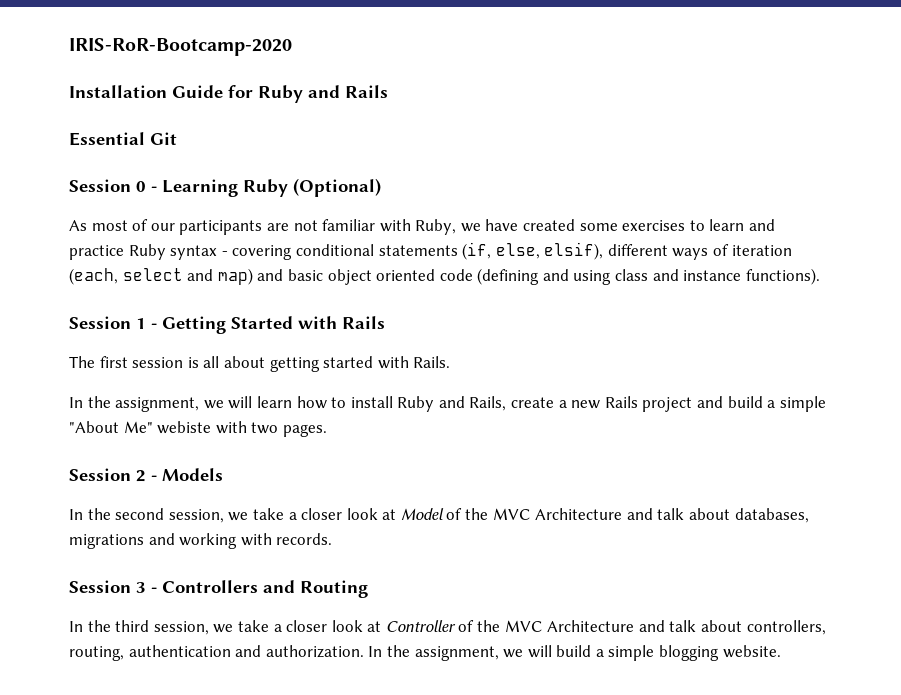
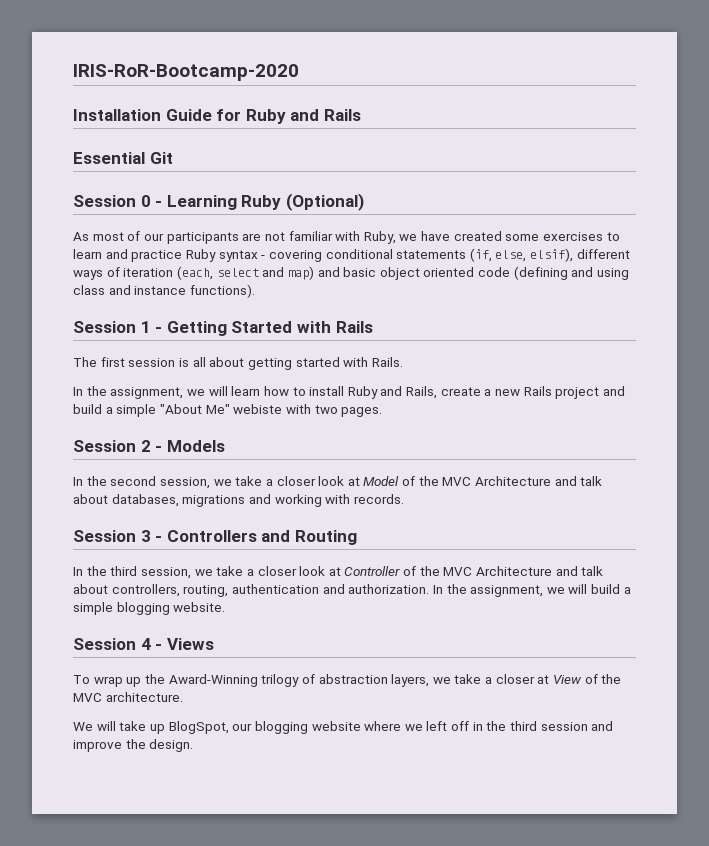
+ Session 4 - Views
+ To wrap up the Award-Winning trilogy of abstraction layers, we take a closer at View of the MVC architecture.
+ We will take up BlogSpot, our blogging website where we left off in the third session and improve the design.

